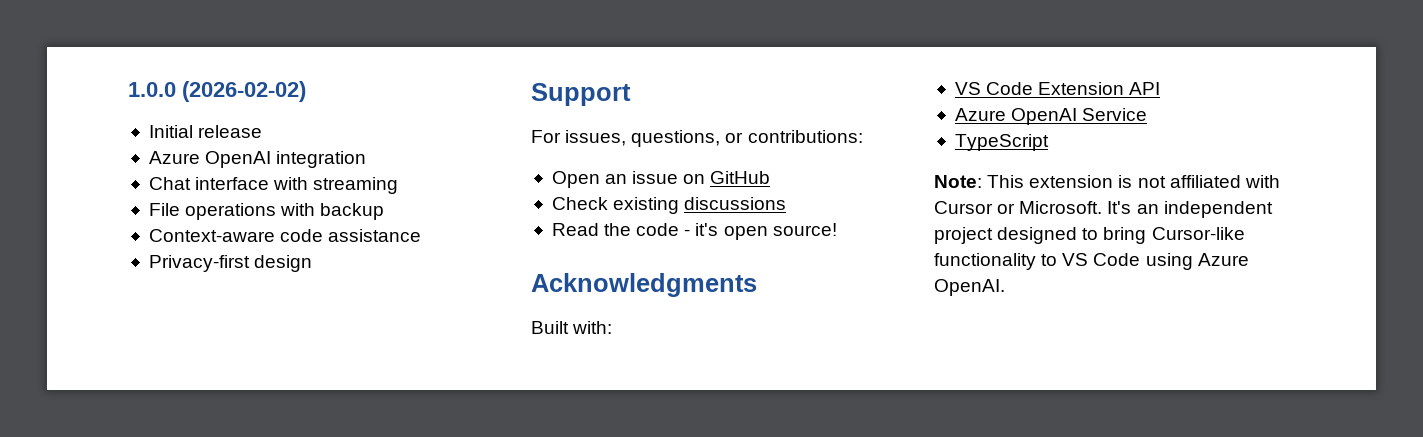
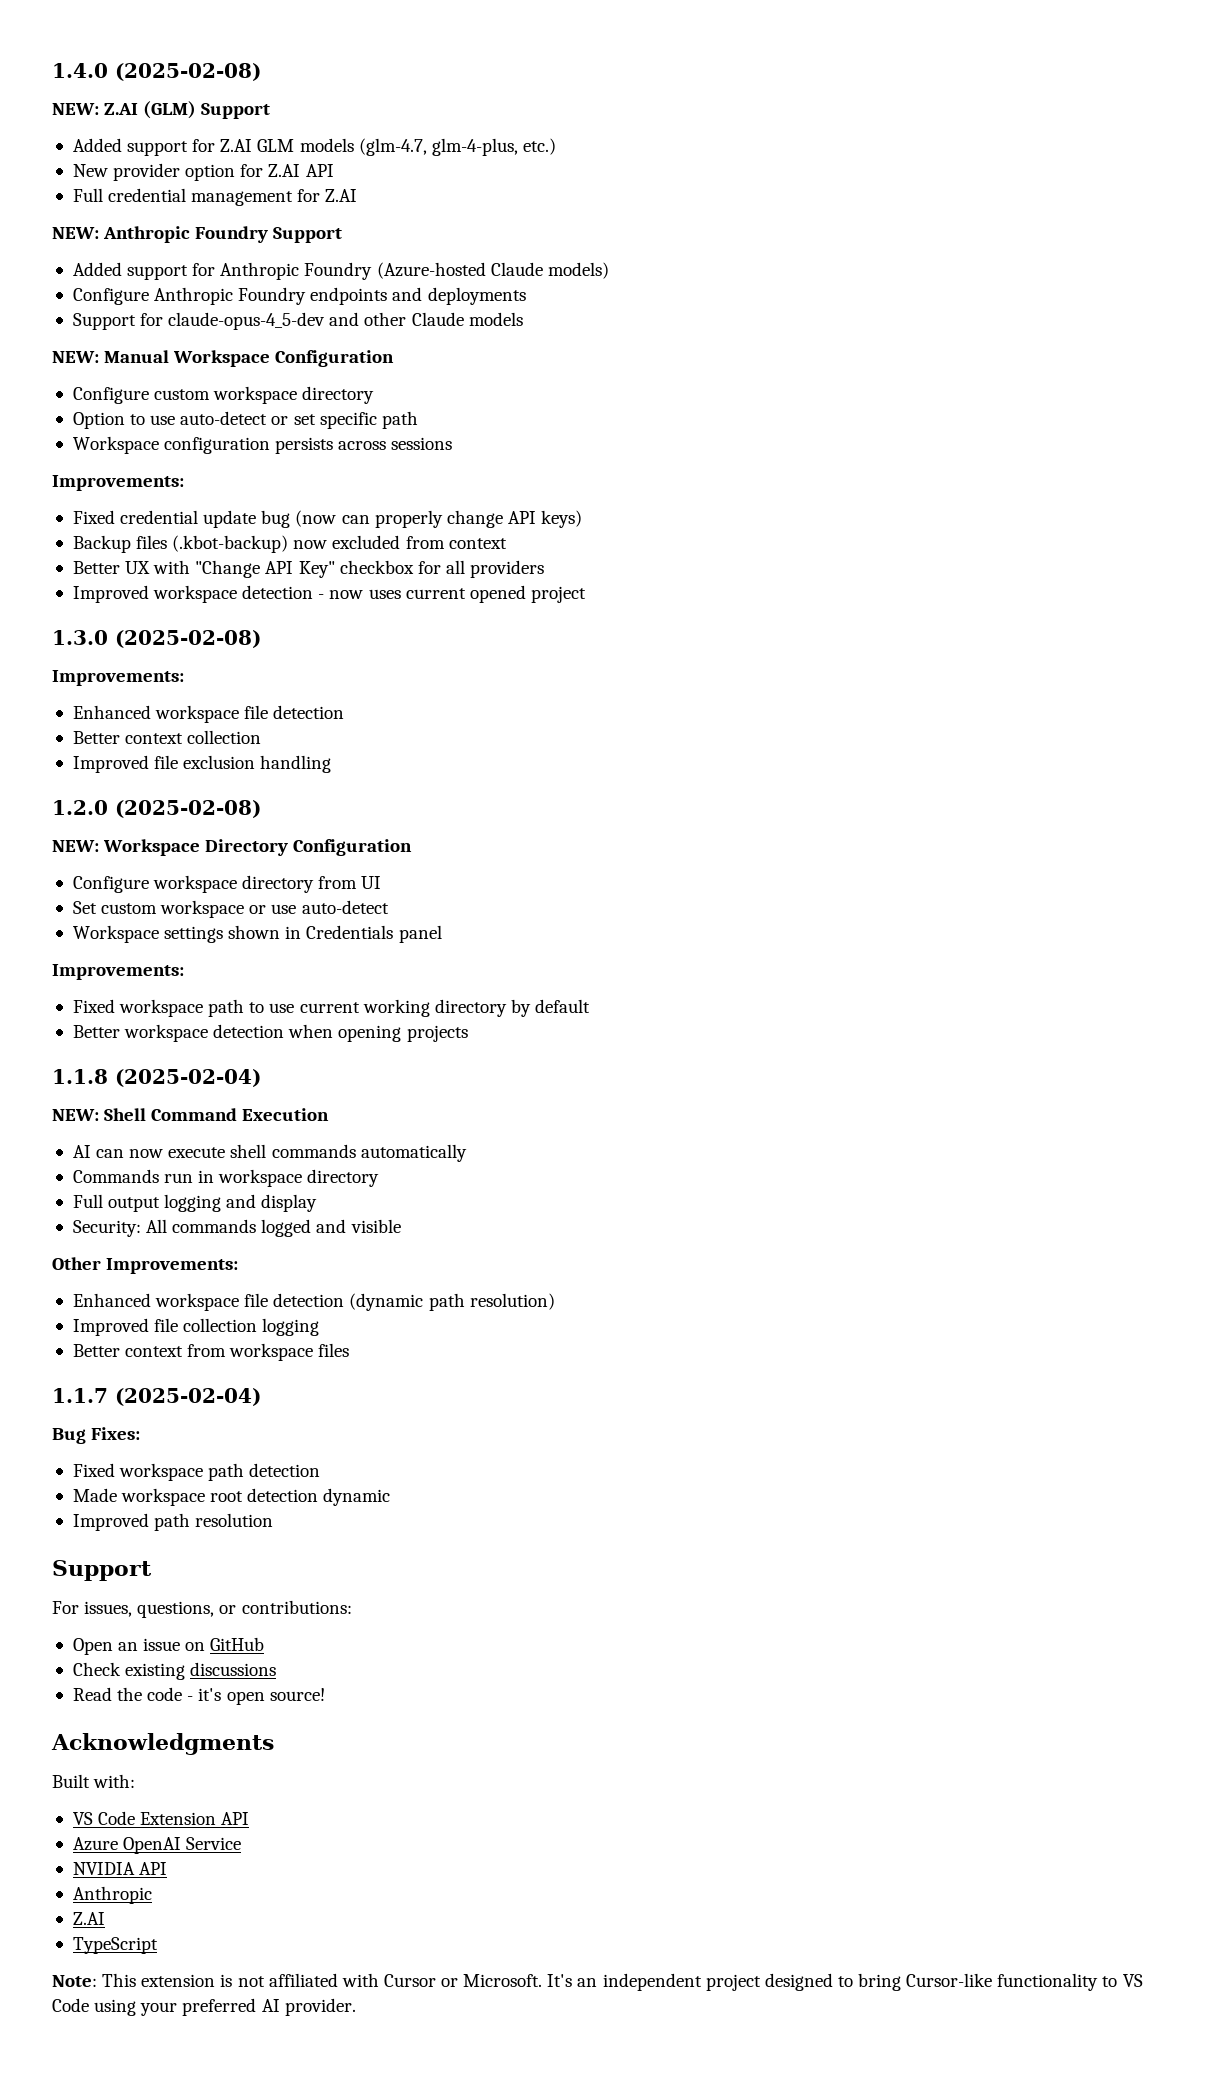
- 1.0.0 (2026-02-02)
- Initial release
- Azure OpenAI integration
- Chat interface with streaming
- File operations with backup
- Context-aware code assistance
- Privacy-first design
+ 1.4.0 (2025-02-08)
+ NEW: Z.AI (GLM) Support
+ Added support for Z.AI GLM models (glm-4.7, glm-4-plus, etc.)
+ New provider option for Z.AI API
+ Full credential management for Z.AI
+ NEW: Anthropic Foundry Support
+ Added support for Anthropic Foundry (Azure-hosted Claude models)
+ Configure Anthropic Foundry endpoints and deployments
+ Support for claude-opus-4_5-dev and other Claude models
+ NEW: Manual Workspace Configuration
+ Configure custom workspace directory
+ Option to use auto-detect or set specific path
+ Workspace configuration persists across sessions
+ Improvements:
+ Fixed credential update bug (now can properly change API keys)
+ Backup files (.kbot-backup) now excluded from context
+ Better UX with "Change API Key" checkbox for all providers
+ Improved workspace detection - now uses current opened project
+ 1.3.0 (2025-02-08)
+ Improvements:
+ Enhanced workspace file detection
+ Better context collection
+ Improved file exclusion handling
+ 1.2.0 (2025-02-08)
+ NEW: Workspace Directory Configuration
+ Configure workspace directory from UI
+ Set custom workspace or use auto-detect
+ Workspace settings shown in Credentials panel
+ Improvements:
+ Fixed workspace path to use current working directory by default
+ Better workspace detection when opening projects
+ 1.1.8 (2025-02-04)
+ NEW: Shell Command Execution
+ AI can now execute shell commands automatically
+ Commands run in workspace directory
+ Full output logging and display
+ Security: All commands logged and visible
+ Other Improvements:
+ Enhanced workspace file detection (dynamic path resolution)
+ Improved file collection logging
+ Better context from workspace files
+ 1.1.7 (2025-02-04)
+ Bug Fixes:
+ Fixed workspace path detection
+ Made workspace root detection dynamic
+ Improved path resolution
+ NVIDIA API
+ Anthropic
+ Z.AI
- It's an independent project designed to bring Cursor-like functionality to VS Code using Azure OpenAI.
+ It's an independent project designed to bring Cursor-like functionality to VS Code using your preferred AI provider.

